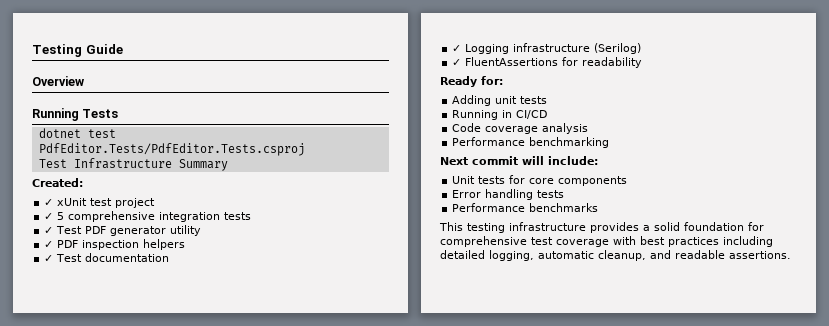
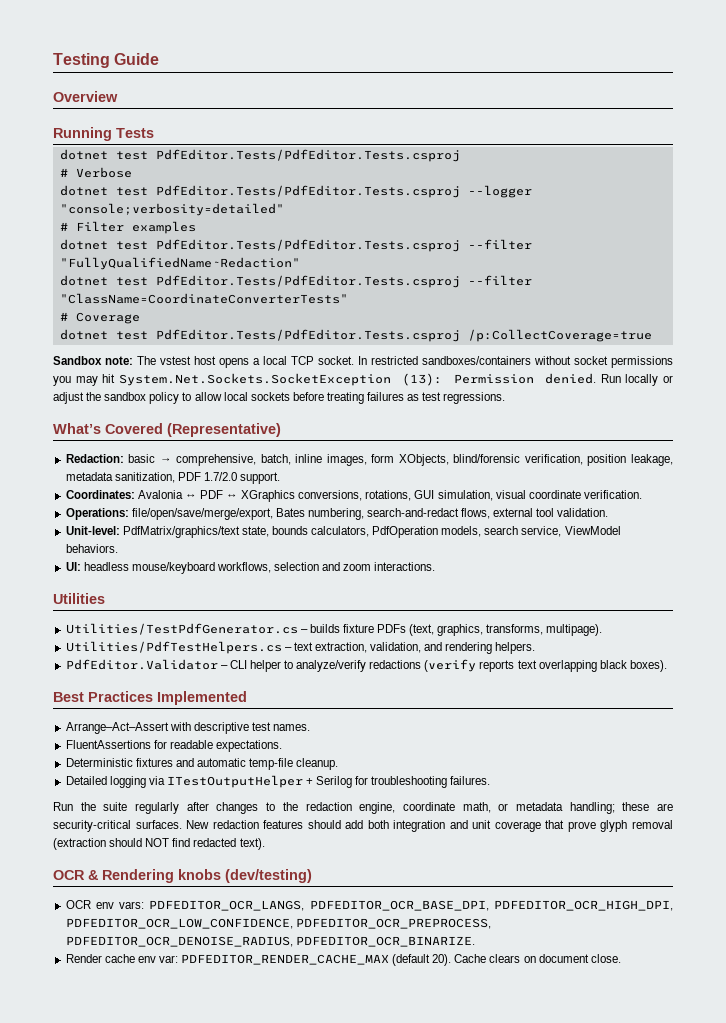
- Test Infrastructure Summary
- Created:
- ✓ xUnit test project
- ✓ 5 comprehensive integration tests
- ✓ Test PDF generator utility
- ✓ PDF inspection helpers
- ✓ Test documentation
- ✓ Logging infrastructure (Serilog)
- ✓ FluentAssertions for readability
- Ready for:
- Adding unit tests
- Running in CI/CD
- Code coverage analysis
- Performance benchmarking
- Next commit will include:
- Unit tests for core components
- Error handling tests
- Performance benchmarks
- This testing infrastructure provides a solid foundation for comprehensive test coverage with best practices including detailed logging, automatic cleanup, and readable assertions.
+ # Verbose
+ dotnet test PdfEditor.Tests/PdfEditor.Tests.csproj --logger "console;verbosity=detailed"
+ # Filter examples
+ dotnet test PdfEditor.Tests/PdfEditor.Tests.csproj --filter "FullyQualifiedName~Redaction"
+ dotnet test PdfEditor.Tests/PdfEditor.Tests.csproj --filter "ClassName=CoordinateConverterTests"
+ # Coverage
+ dotnet test PdfEditor.Tests/PdfEditor.Tests.csproj /p:CollectCoverage=true
+ Sandbox note: The vstest host opens a local TCP socket. In restricted sandboxes/containers without socket permissions you may hit System.Net.Sockets.SocketException (13): Permission denied. Run locally or adjust the sandbox policy to allow local sockets before treating failures as test regressions.
+ What’s Covered (Representative)
+ Redaction: basic → comprehensive, batch, inline images, form XObjects, blind/forensic verification, position leakage, metadata sanitization, PDF 1.7/2.0 support.
+ Coordinates: Avalonia ↔ PDF ↔ XGraphics conversions, rotations, GUI simulation, visual coordinate verification.
+ Operations: file/open/save/merge/export, Bates numbering, search-and-redact flows, external tool validation.
+ Unit-level: PdfMatrix/graphics/text state, bounds calculators, PdfOperation models, search service, ViewModel behaviors.
+ UI: headless mouse/keyboard workflows, selection and zoom interactions.
+ Utilities
+ Utilities/TestPdfGenerator.cs – builds fixture PDFs (text, graphics, transforms, multipage).
+ Utilities/PdfTestHelpers.cs – text extraction, validation, and rendering helpers.
+ PdfEditor.Validator – CLI helper to analyze/verify redactions (verify reports text overlapping black boxes).
+ Best Practices Implemented
+ Arrange–Act–Assert with descriptive test names.
+ FluentAssertions for readable expectations.
+ Deterministic fixtures and automatic temp-file cleanup.
+ Detailed logging via ITestOutputHelper + Serilog for troubleshooting failures.
+ Run the suite regularly after changes to the redaction engine, coordinate math, or metadata handling; these are security-critical surfaces. New redaction features should add both integration and unit coverage that prove glyph removal (extraction should NOT find redacted text).
+ OCR & Rendering knobs (dev/testing)
+ OCR env vars: PDFEDITOR_OCR_LANGS, PDFEDITOR_OCR_BASE_DPI, PDFEDITOR_OCR_HIGH_DPI, PDFEDITOR_OCR_LOW_CONFIDENCE, PDFEDITOR_OCR_PREPROCESS, PDFEDITOR_OCR_DENOISE_RADIUS, PDFEDITOR_OCR_BINARIZE.
+ Render cache env var: PDFEDITOR_RENDER_CACHE_MAX (default 20). Cache clears on document close.

